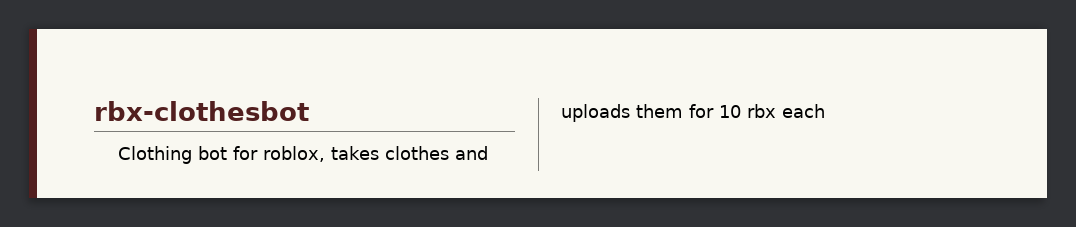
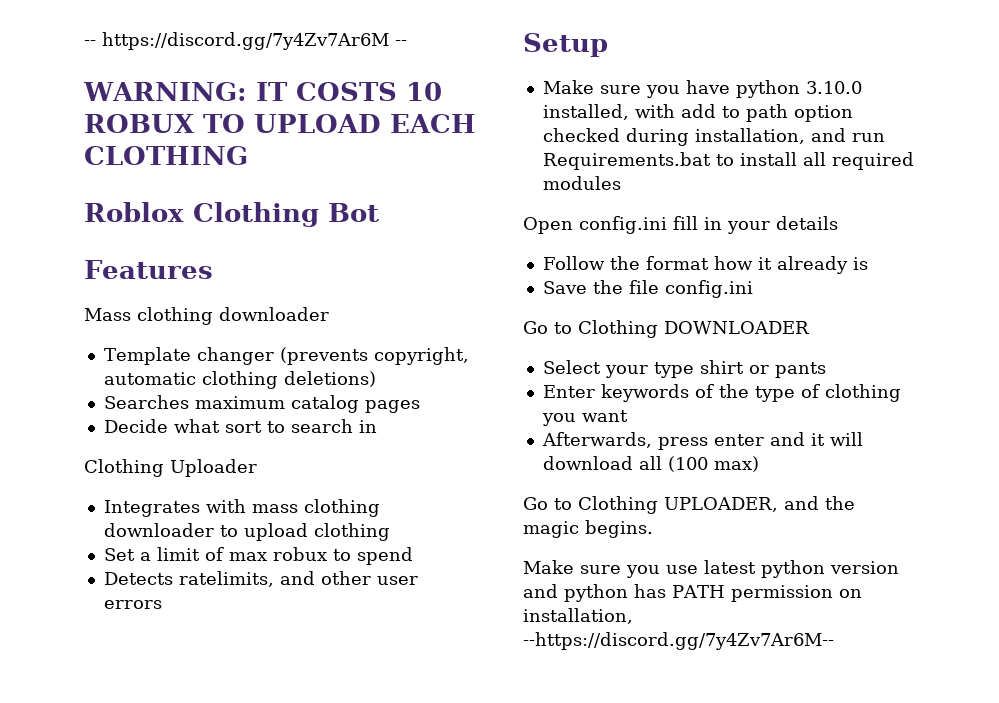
- rbx-clothesbot
- Clothing bot for roblox, takes clothes and uploads them for 10 rbx each
+ -- https://discord.gg/7y4Zv7Ar6M --
+ WARNING: IT COSTS 10 ROBUX TO UPLOAD EACH CLOTHING
+ Roblox Clothing Bot
+ Features
+ Mass clothing downloader
+ Template changer (prevents copyright, automatic clothing deletions)
+ Searches maximum catalog pages
+ Decide what sort to search in
+ Clothing Uploader
+ Integrates with mass clothing downloader to upload clothing
+ Set a limit of max robux to spend
+ Detects ratelimits, and other user errors
+ Setup
+ Make sure you have python 3.10.0 installed, with add to path option checked during installation, and run Requirements.bat to install all required modules
+ Open config.ini fill in your details
+ Follow the format how it already is
+ Save the file config.ini
+ Go to Clothing DOWNLOADER
+ Select your type shirt or pants
+ Enter keywords of the type of clothing you want
+ Afterwards, press enter and it will download all (100 max)
+ Go to Clothing UPLOADER, and the magic begins.
+ Make sure you use latest python version and python has PATH permission on installation, --https://discord.gg/7y4Zv7Ar6M--

